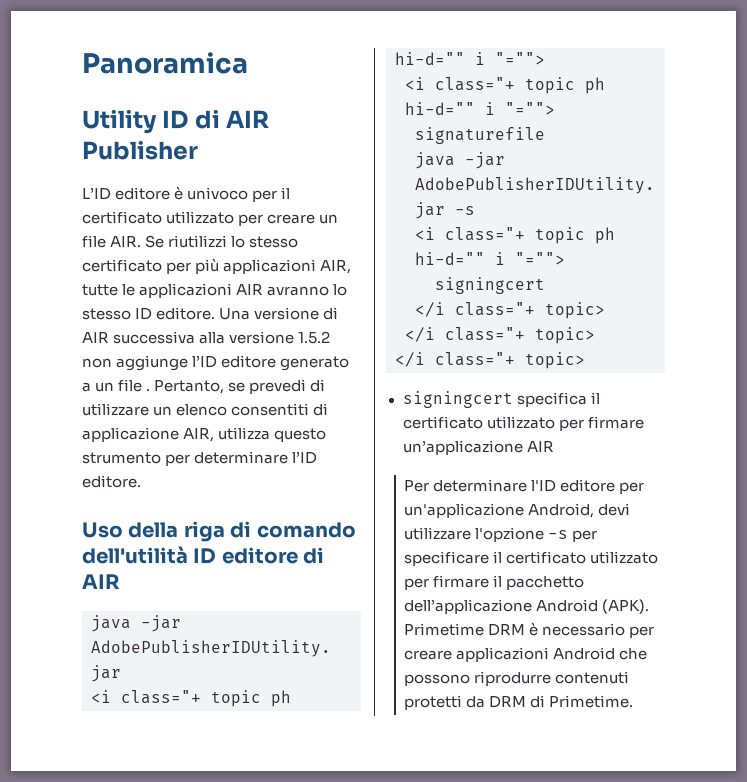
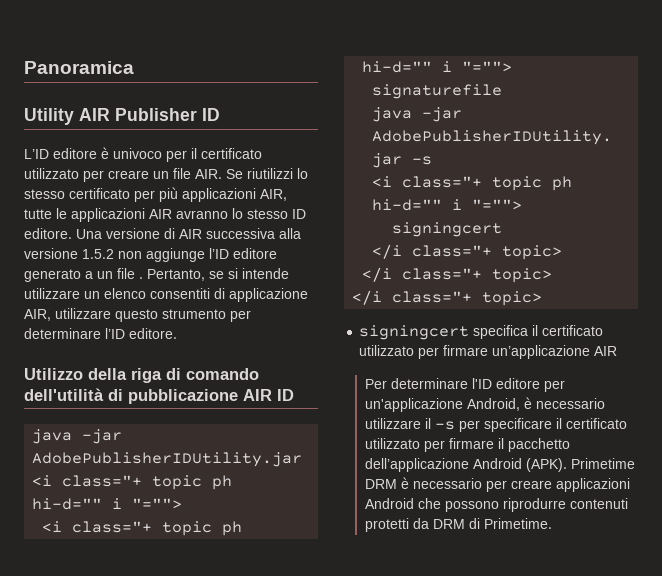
- Utility ID di AIR Publisher
+ Utility AIR Publisher ID
- Pertanto, se prevedi di utilizzare un elenco consentiti di applicazione AIR, utilizza questo strumento per determinare l’ID editore.
+ Pertanto, se si intende utilizzare un elenco consentiti di applicazione AIR, utilizzare questo strumento per determinare l’ID editore.
- Uso della riga di comando dell'utilità ID editore di AIR
+ Utilizzo della riga di comando dell'utilità di pubblicazione AIR ID
- Per determinare l'ID editore per un'applicazione Android, devi utilizzare l'opzione -s per specificare il certificato utilizzato per firmare il pacchetto dell’applicazione Android (APK).
+ Per determinare l'ID editore per un'applicazione Android, è necessario utilizzare il -s per specificare il certificato utilizzato per firmare il pacchetto dell’applicazione Android (APK).

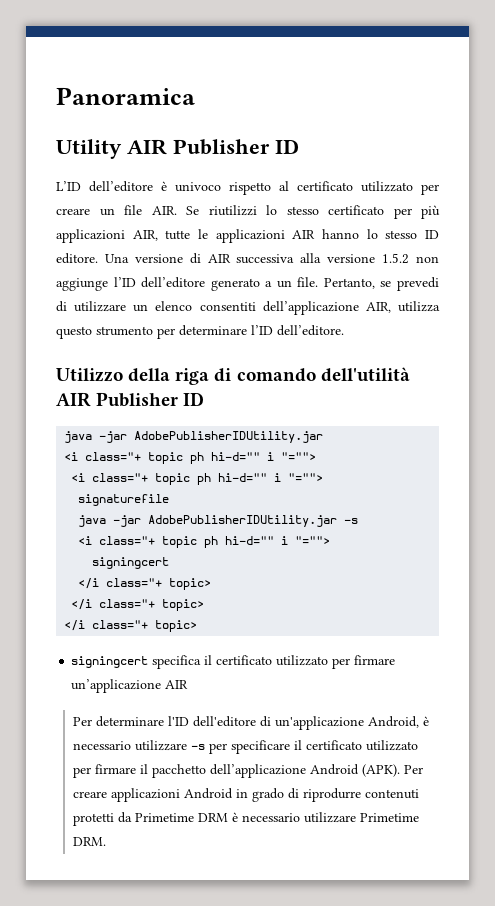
- L’ID editore è univoco per il certificato utilizzato per creare un file AIR. Se riutilizzi lo stesso certificato per più applicazioni AIR, tutte le applicazioni AIR avranno lo stesso ID editore.
+ L’ID dell’editore è univoco rispetto al certificato utilizzato per creare un file AIR. Se riutilizzi lo stesso certificato per più applicazioni AIR, tutte le applicazioni AIR hanno lo stesso ID editore.
- Una versione di AIR successiva alla versione 1.5.2 non aggiunge l’ID editore generato a un file . Pertanto, se si intende utilizzare un elenco consentiti di applicazione AIR, utilizzare questo strumento per determinare l’ID editore.
+ Una versione di AIR successiva alla versione 1.5.2 non aggiunge l’ID dell’editore generato a un file. Pertanto, se prevedi di utilizzare un elenco consentiti dell’applicazione AIR, utilizza questo strumento per determinare l’ID dell’editore.
- Utilizzo della riga di comando dell'utilità di pubblicazione AIR ID
+ Utilizzo della riga di comando dell'utilità AIR Publisher ID
- Per determinare l'ID editore per un'applicazione Android, è necessario utilizzare il -s per specificare il certificato utilizzato per firmare il pacchetto dell’applicazione Android (APK).
+ Per determinare l'ID dell'editore di un'applicazione Android, è necessario utilizzare -s per specificare il certificato utilizzato per firmare il pacchetto dell’applicazione Android (APK).
- Primetime DRM è necessario per creare applicazioni Android che possono riprodurre contenuti protetti da DRM di Primetime.
+ Per creare applicazioni Android in grado di riprodurre contenuti protetti da Primetime DRM è necessario utilizzare Primetime DRM.

